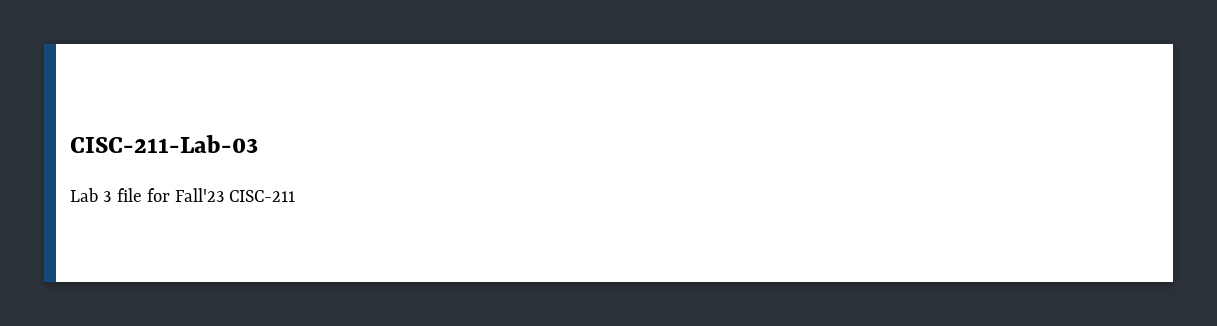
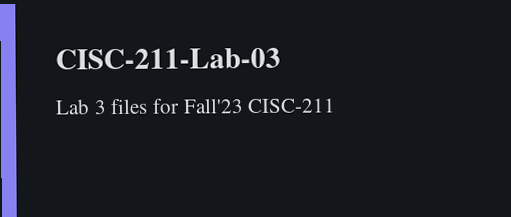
- Lab 3 file for Fall'23 CISC-211
+ Lab 3 files for Fall'23 CISC-211

